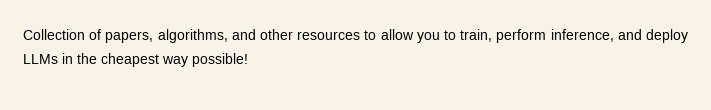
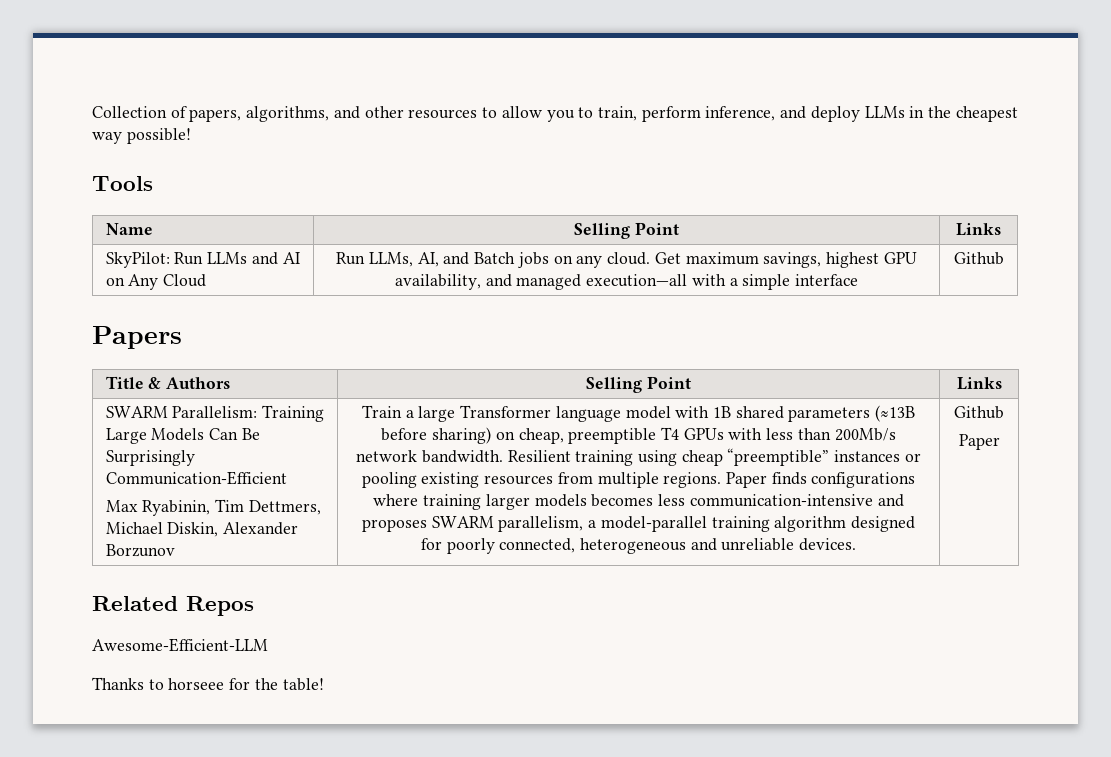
+ Tools
+ Name | Selling Point | Links
+ SkyPilot: Run LLMs and AI on Any Cloud | Run LLMs, AI, and Batch jobs on any cloud. Get maximum savings, highest GPU availability, and managed execution—all with a simple interface | Github
+ Papers
+ Title & Authors | Selling Point | Links
+ SWARM Parallelism: Training Large Models Can Be Surprisingly Communication-Efficient
+ Max Ryabinin, Tim Dettmers, Michael Diskin, Alexander Borzunov | Train a large Transformer language model with 1B shared parameters (≈13B before sharing) on cheap, preemptible T4 GPUs with less than 200Mb/s network bandwidth. Resilient training using cheap “preemptible” instances or pooling existing resources from multiple regions. Paper finds configurations where training larger models becomes less communication-intensive and proposes SWARM parallelism, a model-parallel training algorithm designed for poorly connected, heterogeneous and unreliable devices. | Github
+ Paper
+ Related Repos
+ Awesome-Efficient-LLM
+ Thanks to horseee for the table!

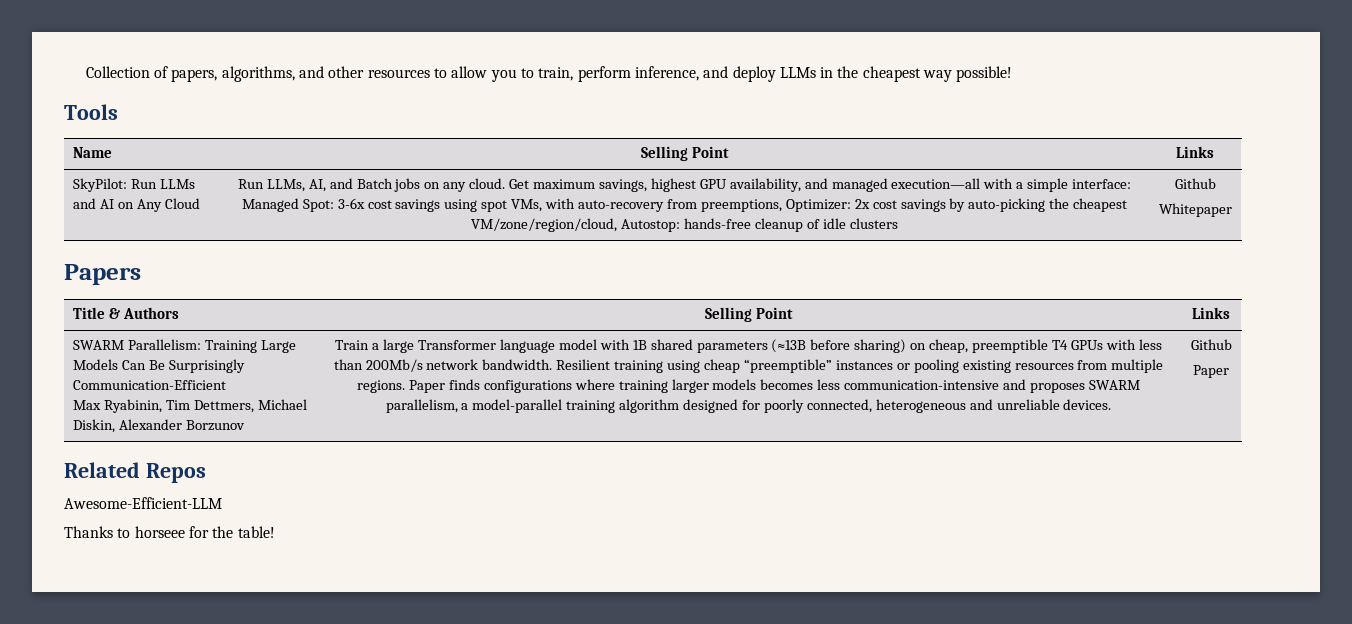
- Get maximum savings, highest GPU availability, and managed execution—all with a simple interface | Github
+ Get maximum savings, highest GPU availability, and managed execution—all with a simple interface: Managed Spot: 3-6x cost savings using spot VMs, with auto-recovery from preemptions, Optimizer: 2x cost savings by auto-picking the cheapest VM/zone/region/cloud, Autostop: hands-free cleanup of idle clusters | Github
+ Whitepaper

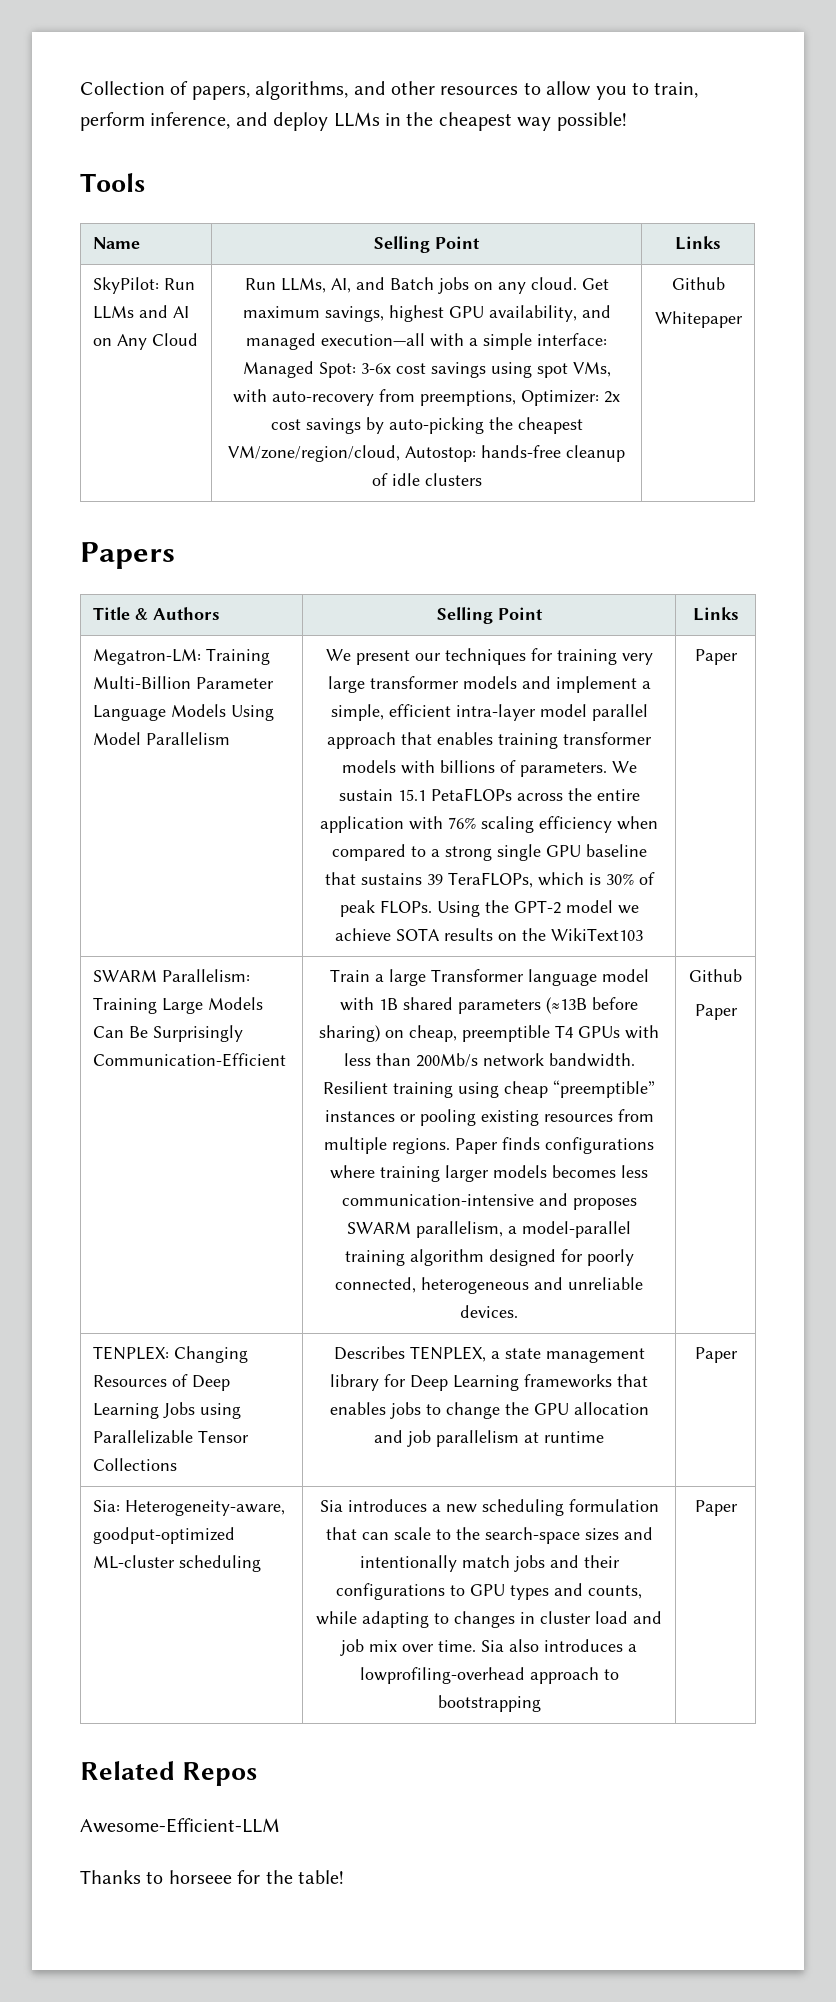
+ Megatron-LM: Training Multi-Billion Parameter Language Models Using Model Parallelism | We present our techniques for training very large transformer models and implement a simple, efficient intra-layer model parallel approach that enables training transformer models with billions of parameters. We sustain 15.1 PetaFLOPs across the entire application with 76% scaling efficiency when compared to a strong single GPU baseline that sustains 39 TeraFLOPs, which is 30% of peak FLOPs. Using the GPT-2 model we achieve SOTA results on the WikiText103 | Paper
- Max Ryabinin, Tim Dettmers, Michael Diskin, Alexander Borzunov
+ TENPLEX: Changing Resources of Deep Learning Jobs using Parallelizable Tensor Collections | Describes TENPLEX, a state management library for Deep Learning frameworks that enables jobs to change the GPU allocation and job parallelism at runtime | Paper
+ Sia: Heterogeneity-aware, goodput-optimized ML-cluster scheduling | Sia introduces a new scheduling formulation that can scale to the search-space sizes and intentionally match jobs and their configurations to GPU types and counts, while adapting to changes in cluster load and job mix over time. Sia also introduces a lowprofiling-overhead approach to bootstrapping | Paper

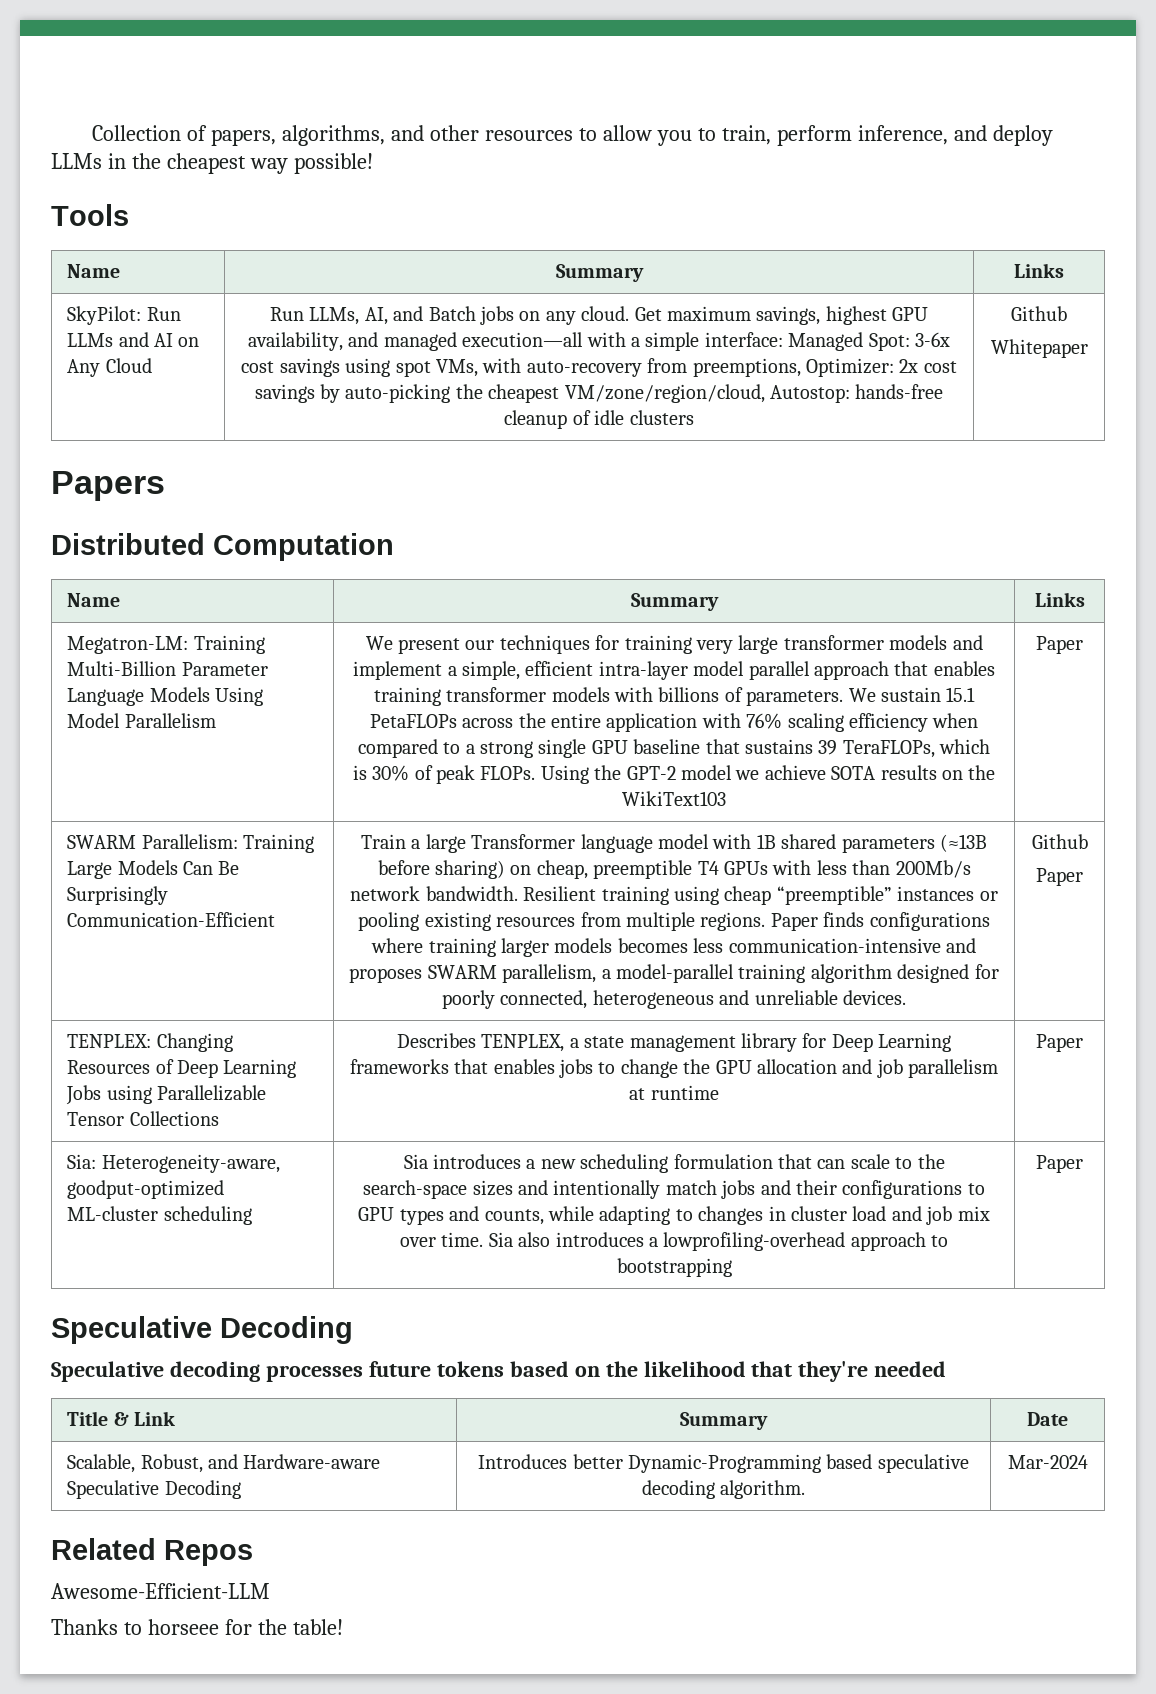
  Tools
- Name | Selling Point | Links
+ Name | Summary | Links
- Title & Authors | Selling Point | Links
+ Distributed Computation
+ Name | Summary | Links
  Sia also introduces a lowprofiling-overhead approach to bootstrapping | Paper
+ Speculative Decoding
+ Speculative decoding processes future tokens based on the likelihood that they're needed
+ Title & Link | Summary | Date
+ Scalable, Robust, and Hardware-aware Speculative Decoding | Introduces better Dynamic-Programming based speculative decoding algorithm. | Mar-2024

